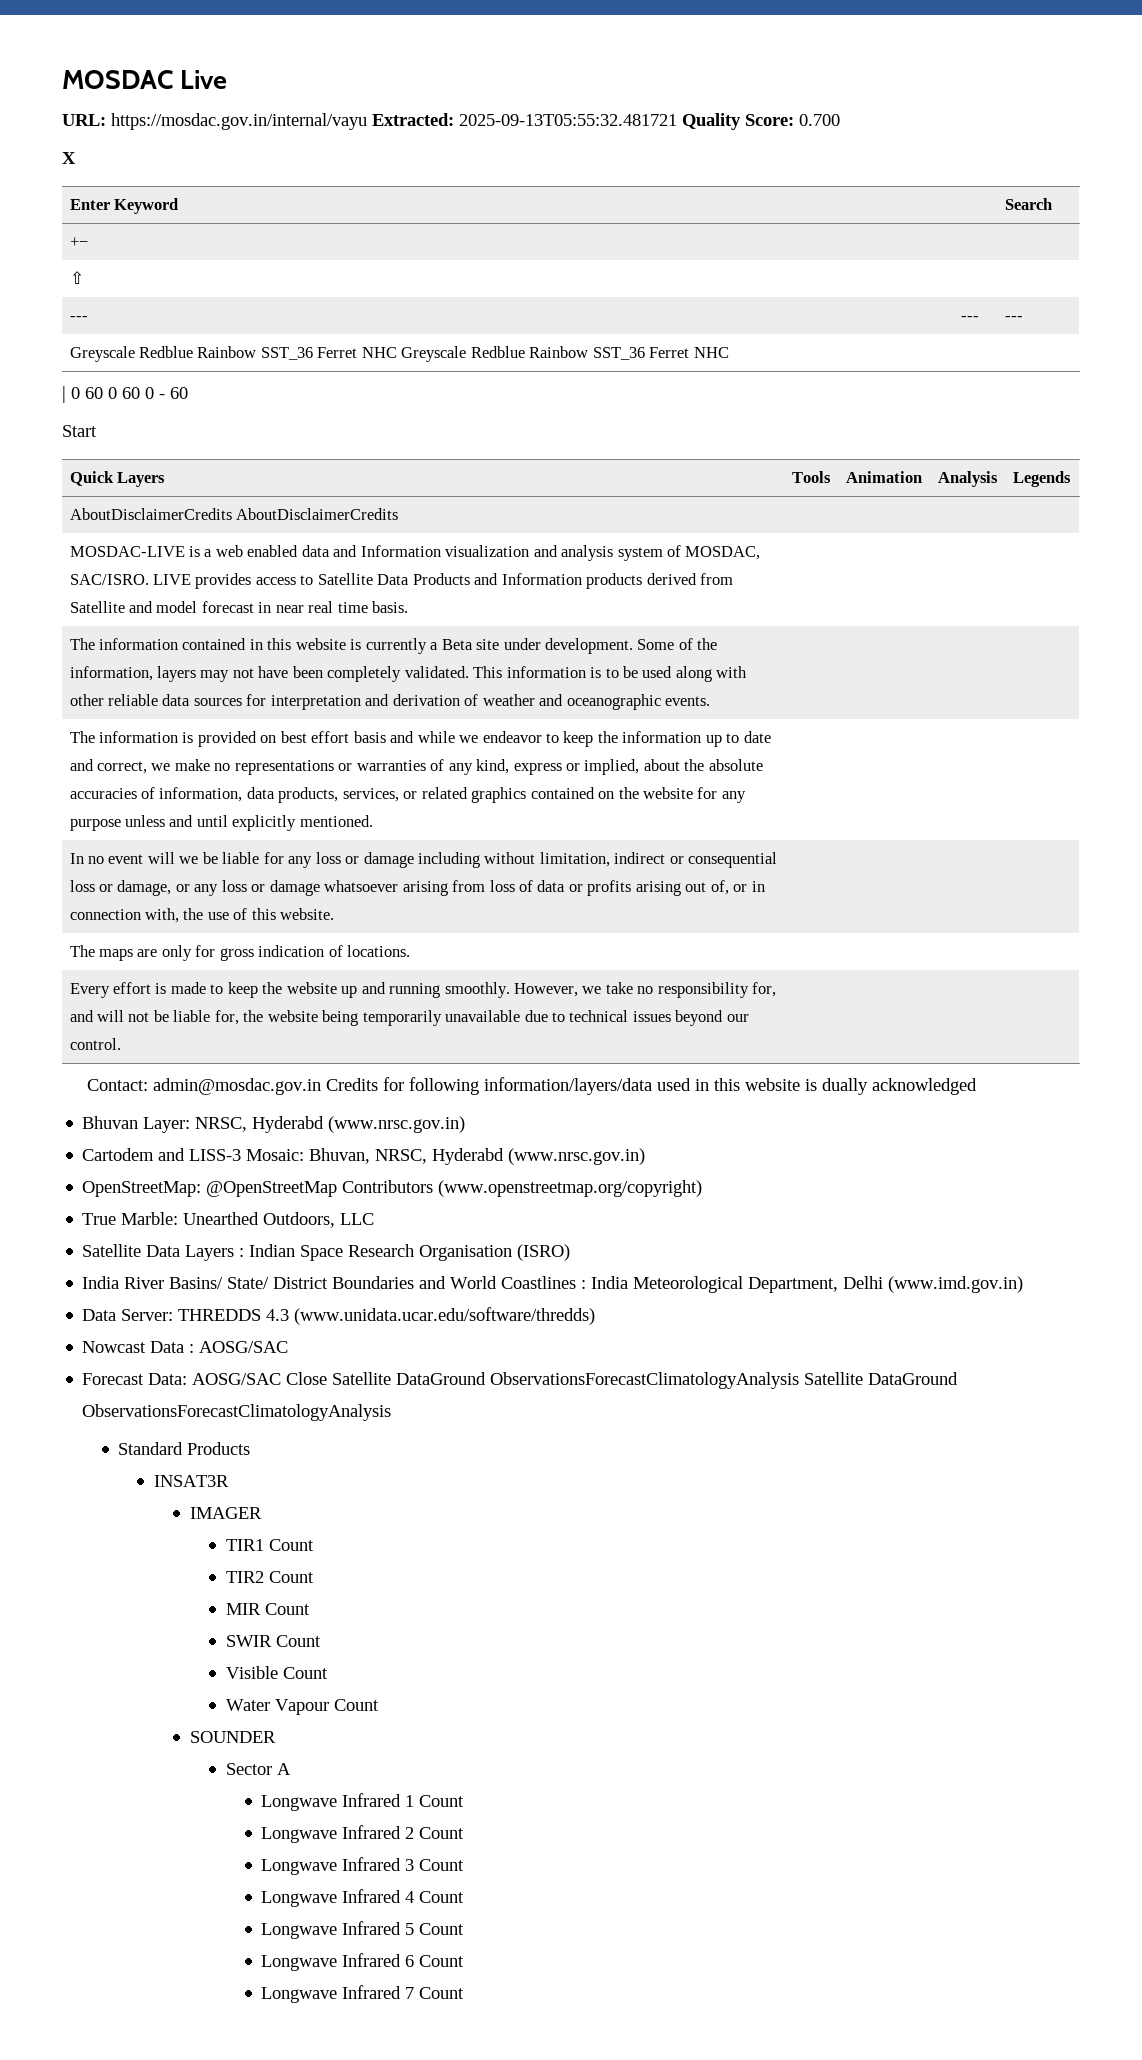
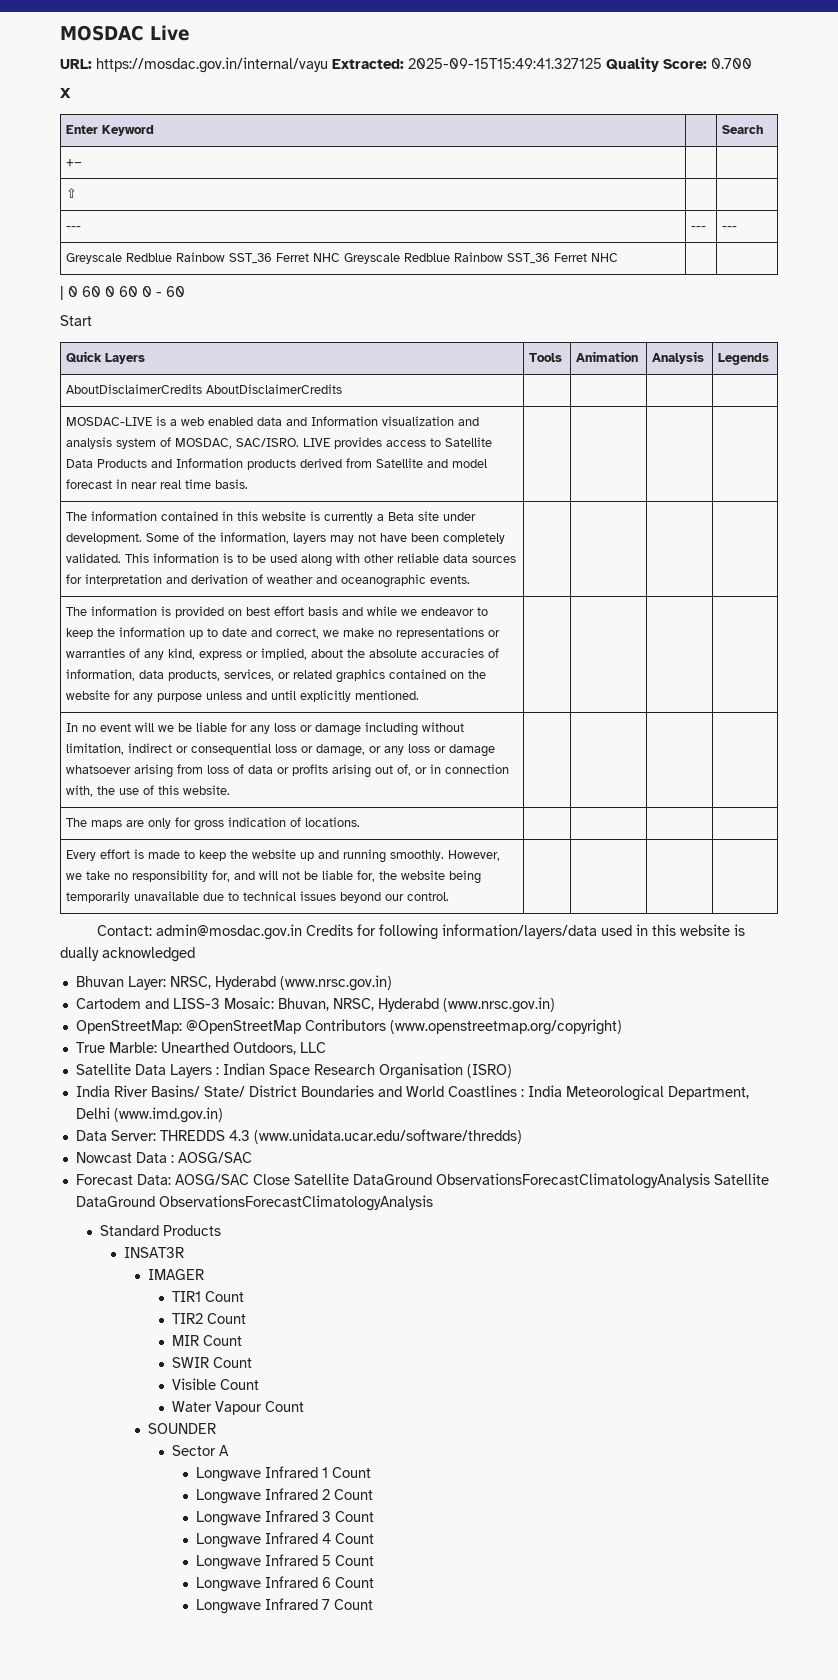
- URL: https://mosdac.gov.in/internal/vayu Extracted: 2025-09-13T05:55:32.481721 Quality Score: 0.700
+ URL: https://mosdac.gov.in/internal/vayu Extracted: 2025-09-15T15:49:41.327125 Quality Score: 0.700

